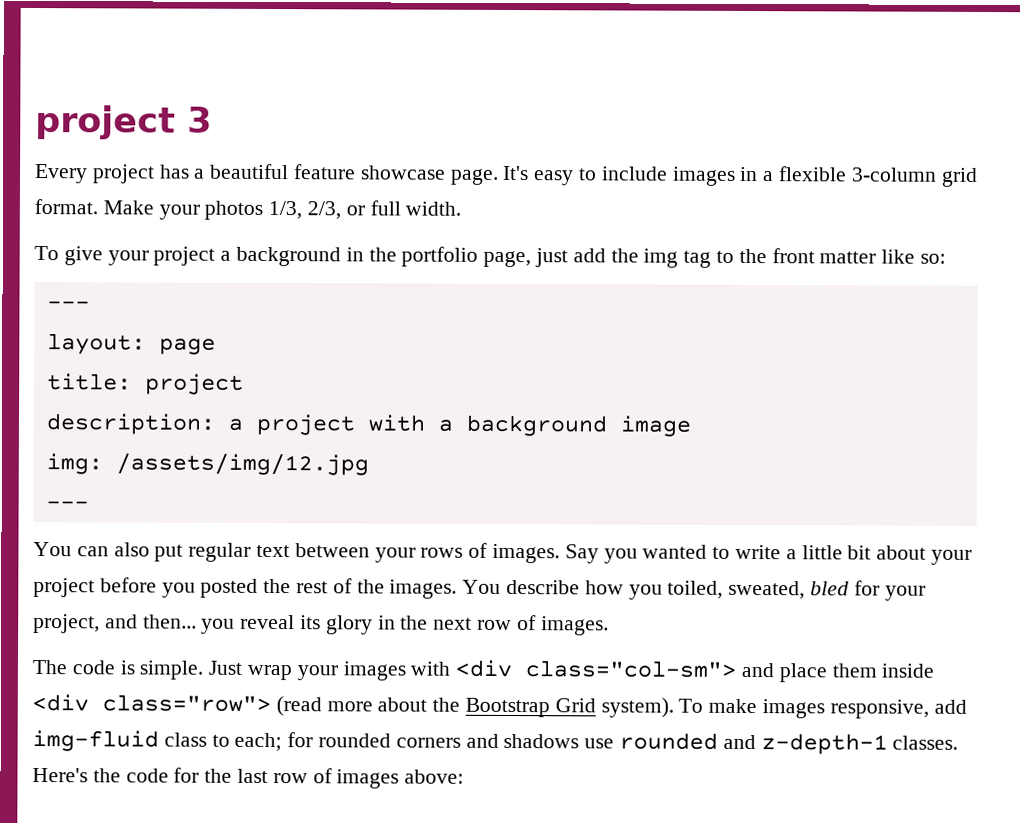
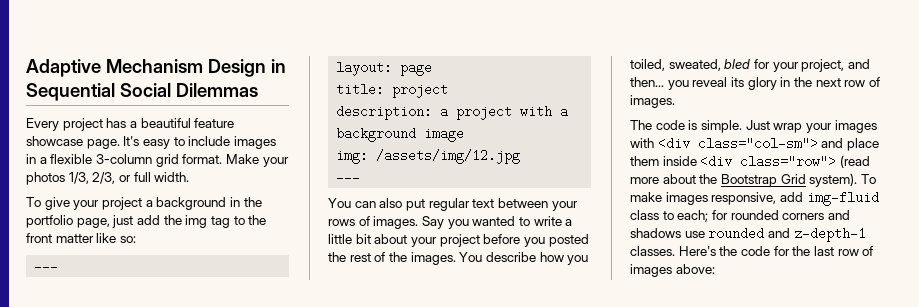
- project 3
+ Adaptive Mechanism Design in Sequential Social Dilemmas

